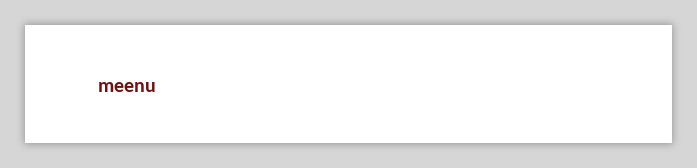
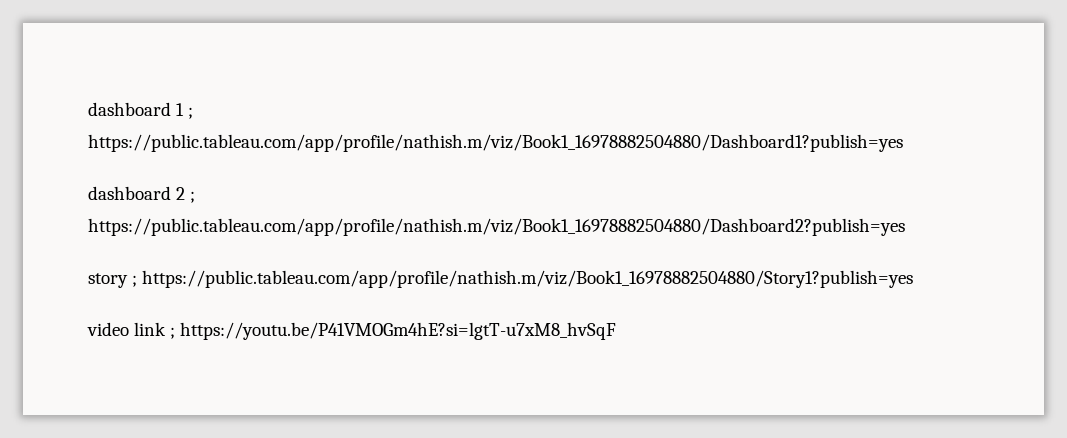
- meenu
+ dashboard 1 ; https://public.tableau.com/app/profile/nathish.m/viz/Book1_16978882504880/Dashboard1?publish=yes
+ dashboard 2 ; https://public.tableau.com/app/profile/nathish.m/viz/Book1_16978882504880/Dashboard2?publish=yes
+ story ; https://public.tableau.com/app/profile/nathish.m/viz/Book1_16978882504880/Story1?publish=yes
+ video link ; https://youtu.be/P41VMOGm4hE?si=lgtT-u7xM8_hvSqF

